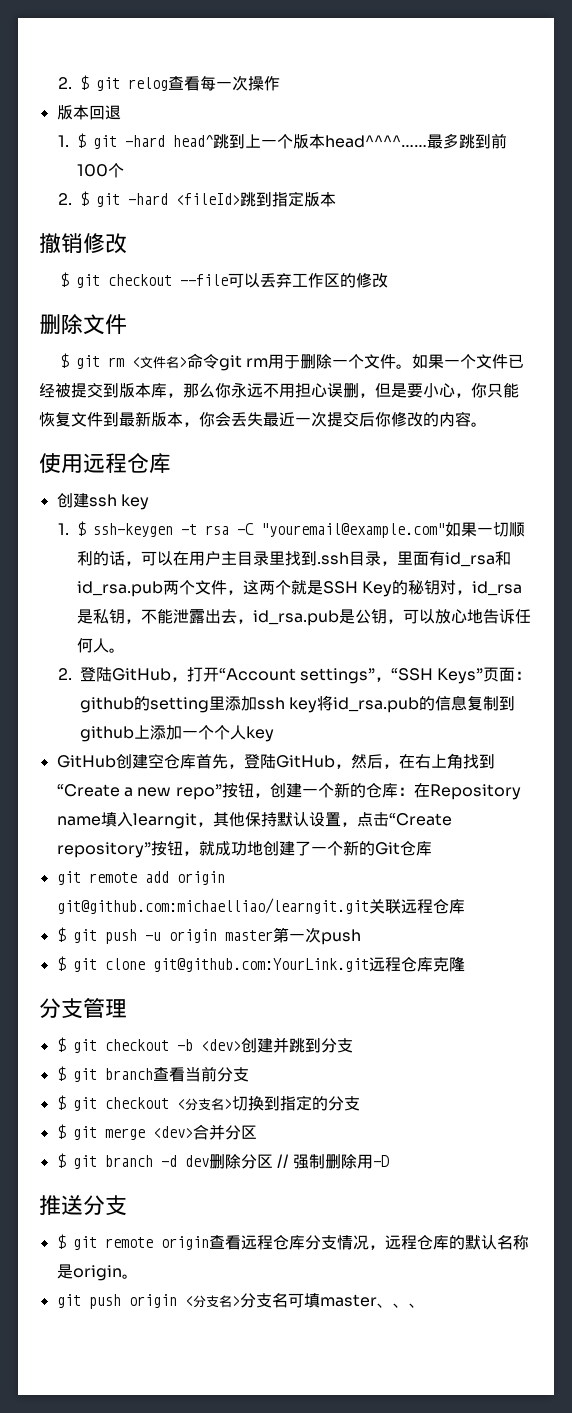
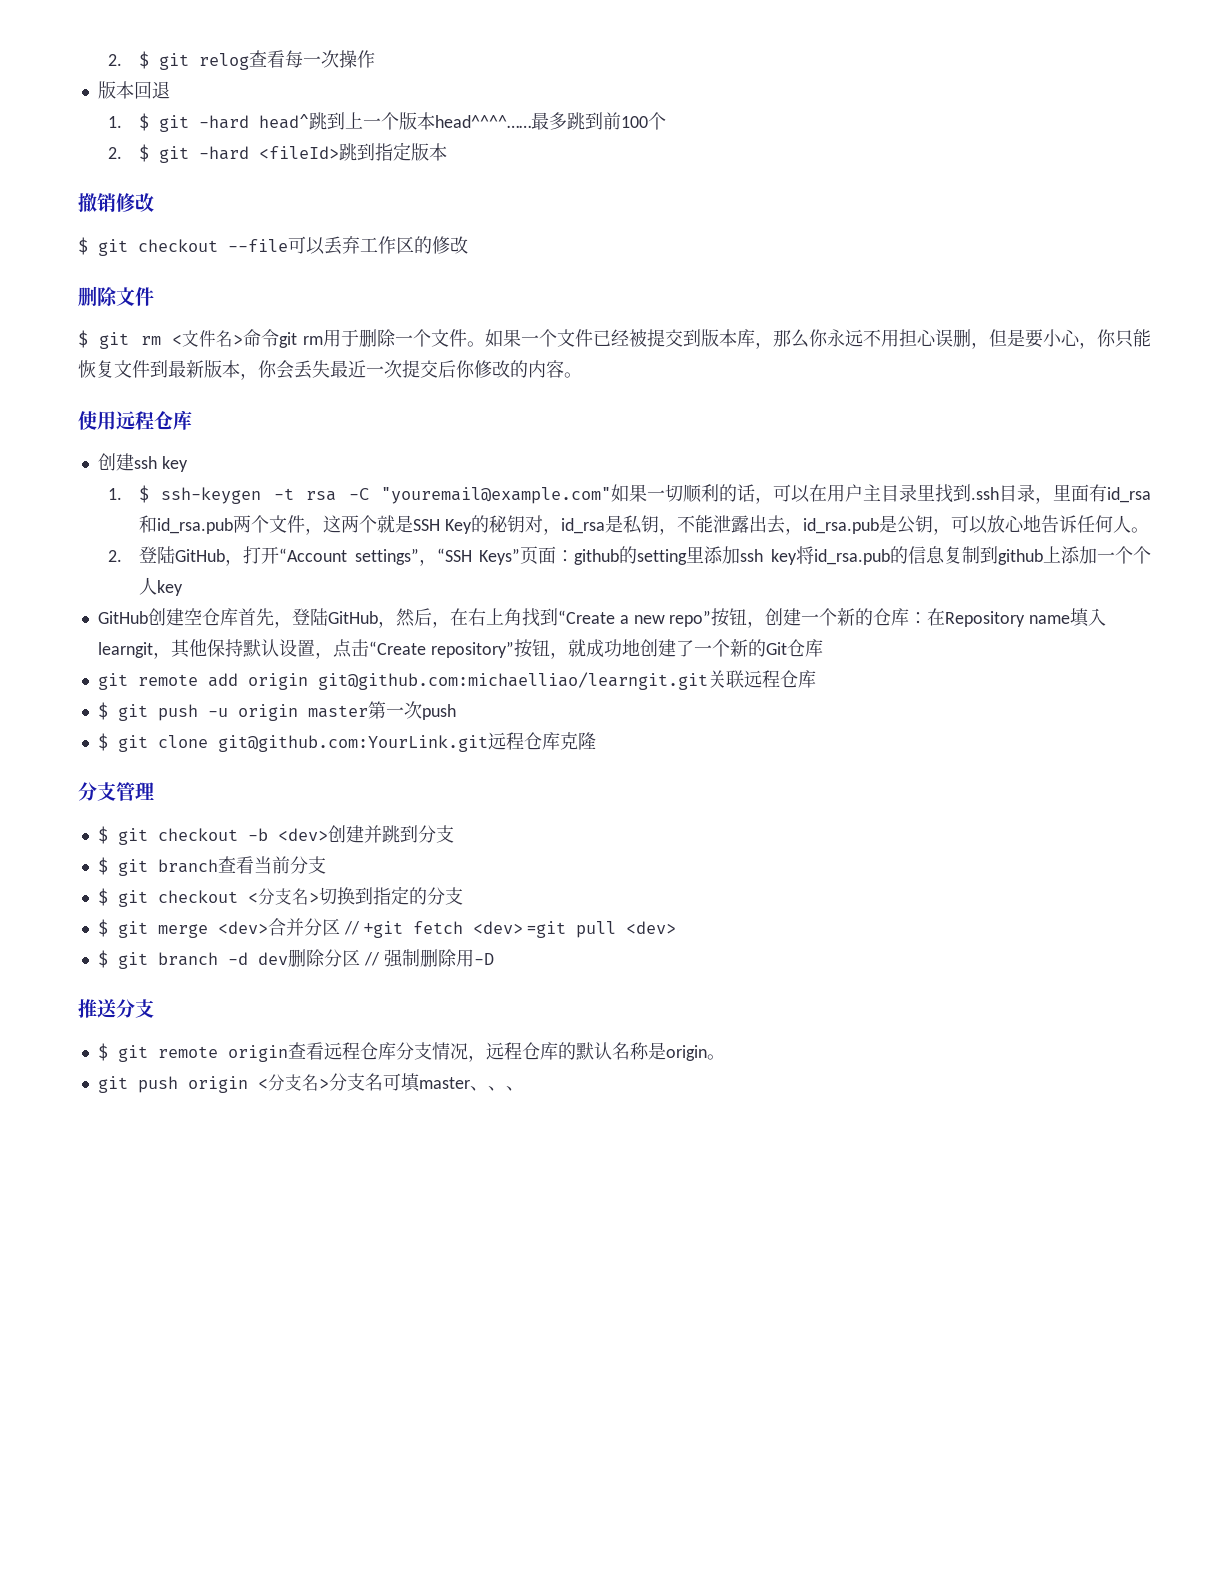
- $ git merge <dev>合并分区
+ $ git merge <dev>合并分区 // +git fetch <dev> =git pull <dev>

